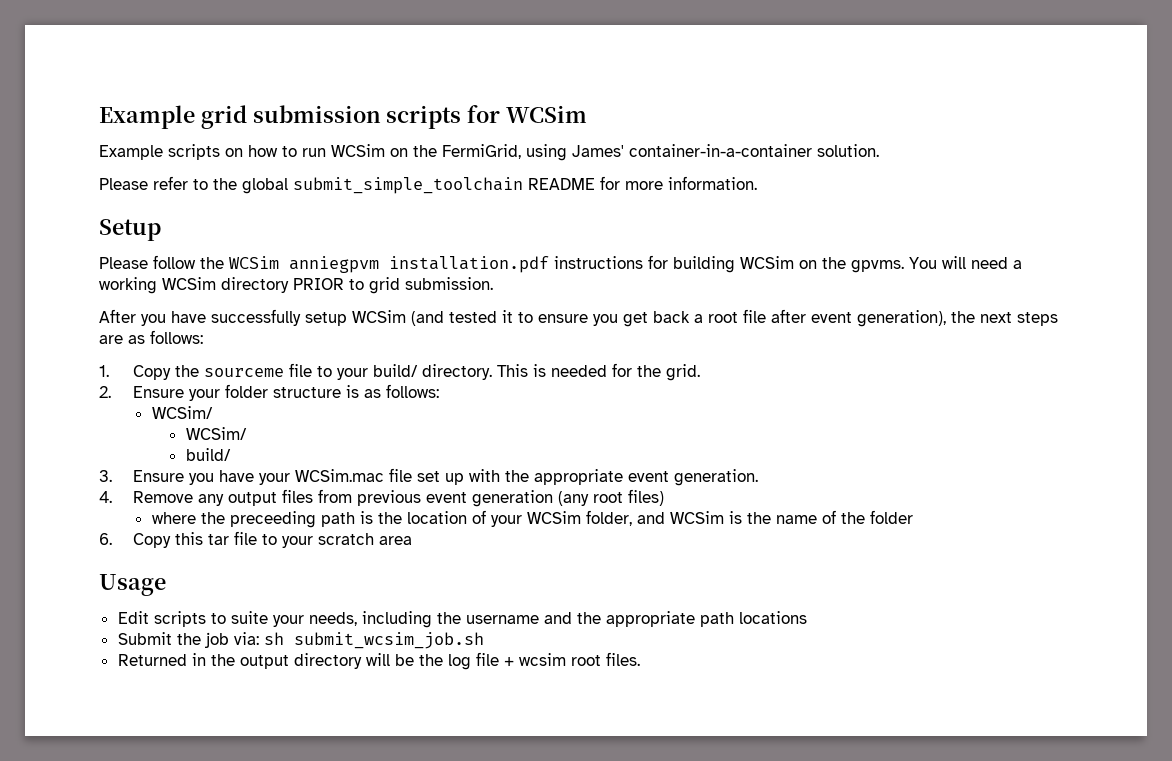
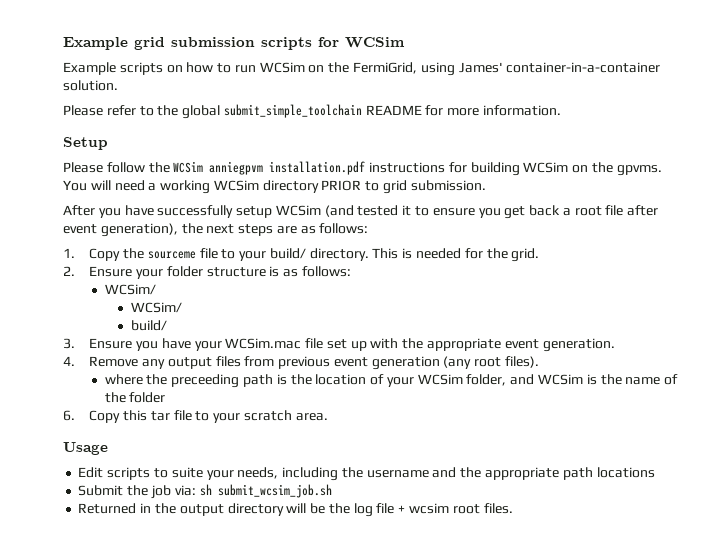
- 4. Remove any output files from previous event generation (any root files)
+ 4. Remove any output files from previous event generation (any root files).
- 6. Copy this tar file to your scratch area
+ 6. Copy this tar file to your scratch area.

